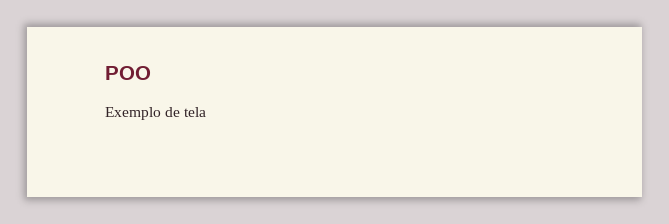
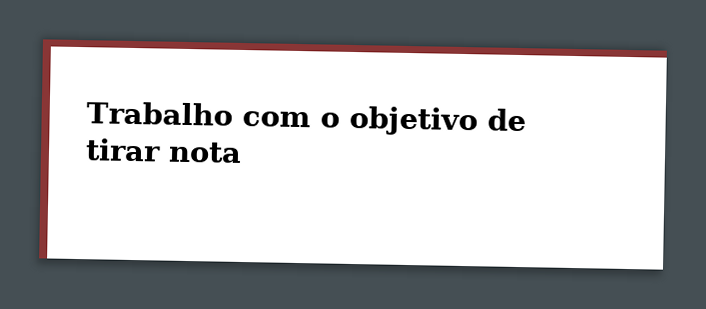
- POO
- Exemplo de tela
+ Trabalho com o objetivo de tirar nota

